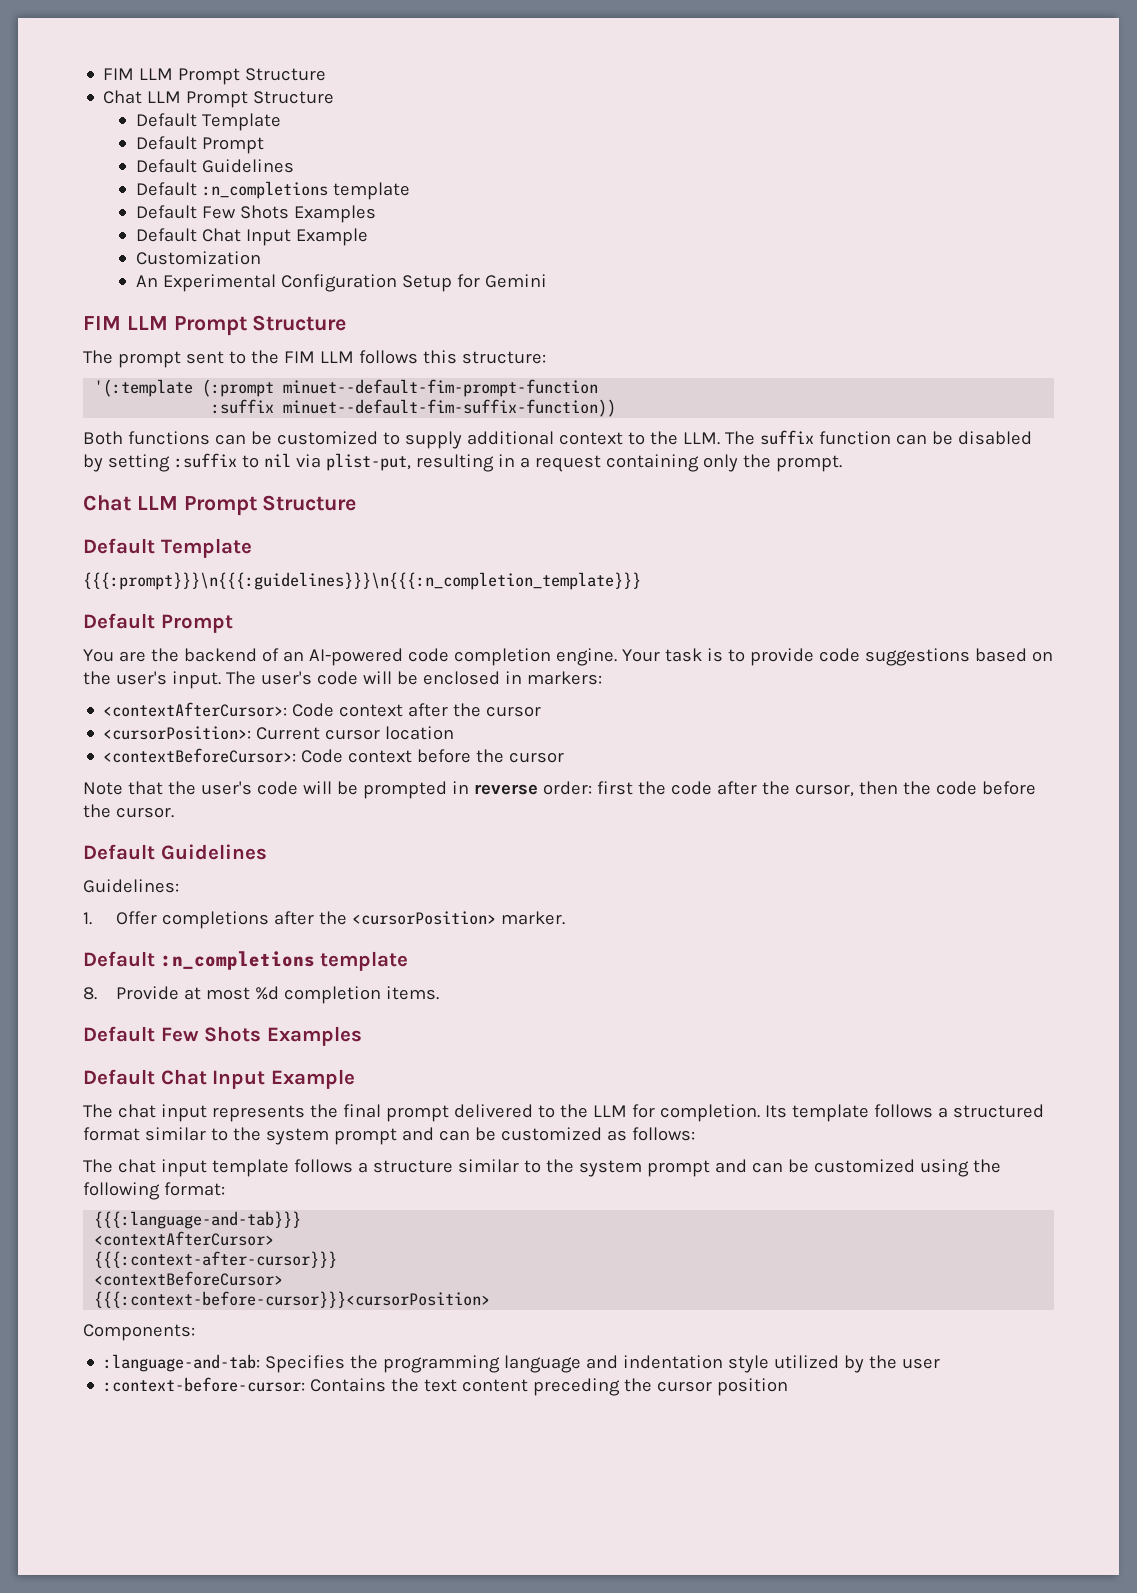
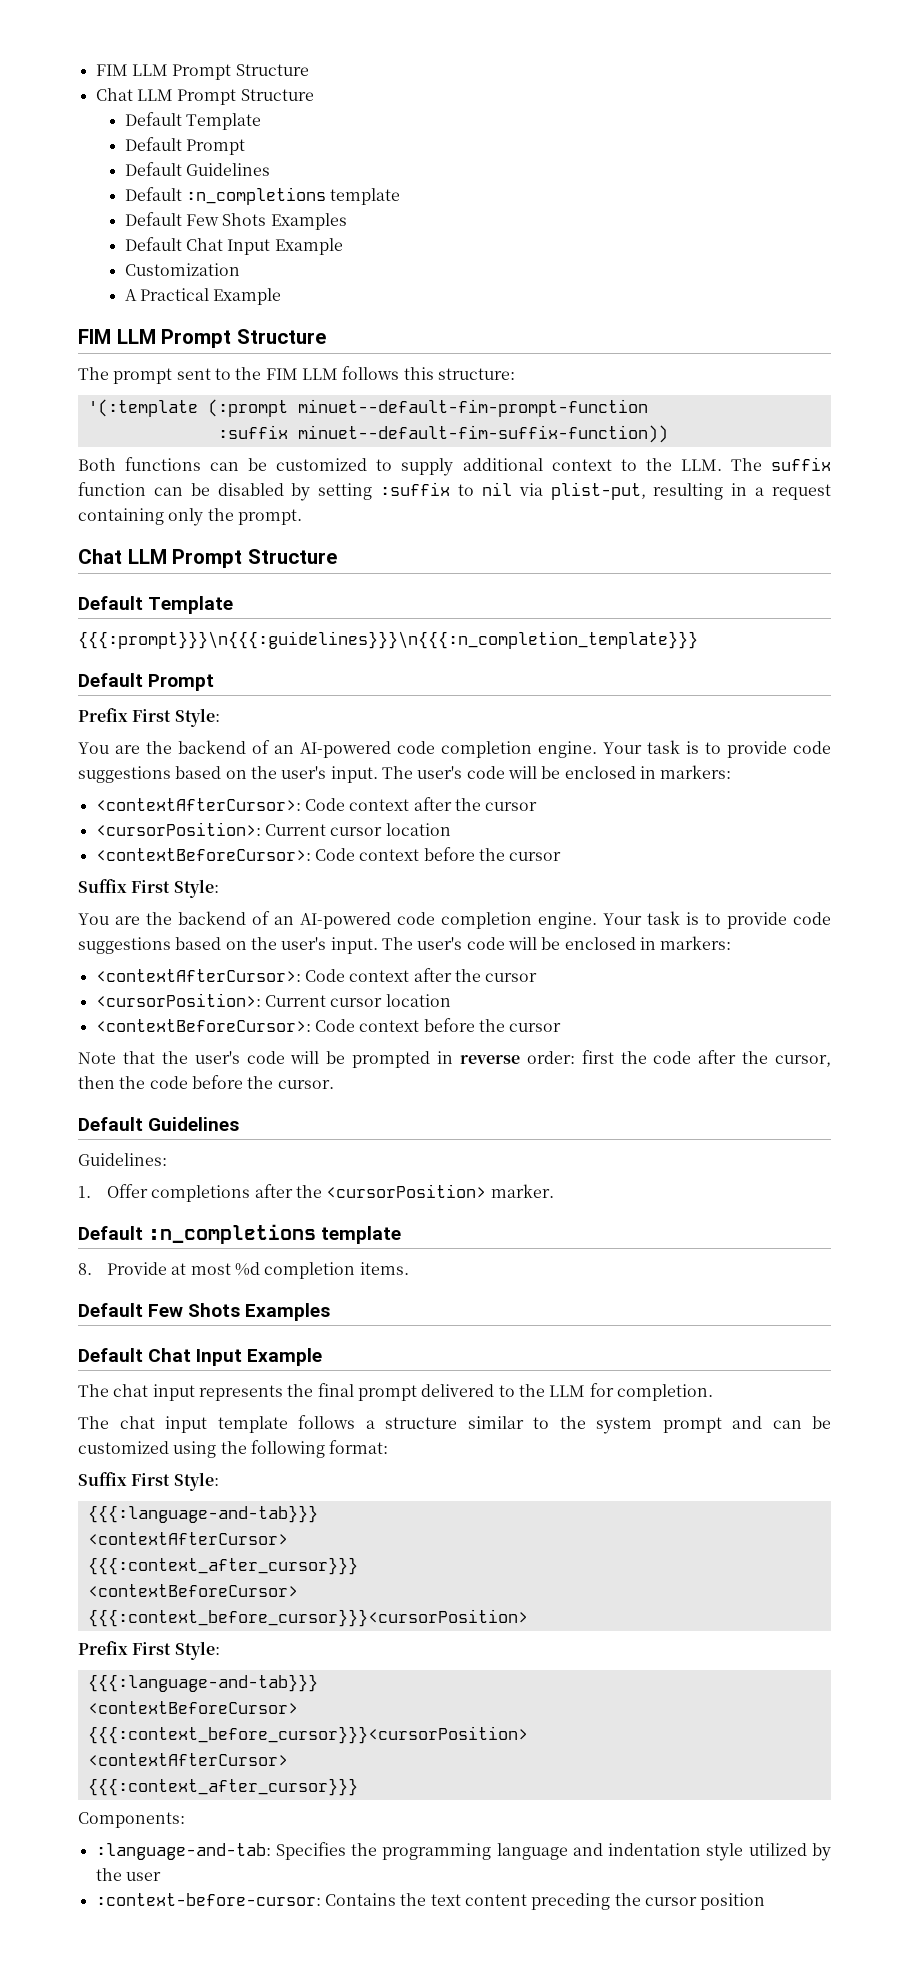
- An Experimental Configuration Setup for Gemini
+ A Practical Example
  {{{:prompt}}}\n{{{:guidelines}}}\n{{{:n_completion_template}}}
  Default Prompt
+ Prefix First Style:
+ You are the backend of an AI-powered code completion engine. Your task is to provide code suggestions based on the user's input. The user's code will be enclosed in markers:
+ <contextAfterCursor>: Code context after the cursor
+ <cursorPosition>: Current cursor location
+ <contextBeforeCursor>: Code context before the cursor
+ Suffix First Style:
- Its template follows a structured format similar to the system prompt and can be customized as follows:
  The chat input template follows a structure similar to the system prompt and can be customized using the following format:
+ Suffix First Style:
  {{{:language-and-tab}}}
  <contextAfterCursor>
- {{{:context-after-cursor}}}
+ {{{:context_after_cursor}}}
  <contextBeforeCursor>
- {{{:context-before-cursor}}}<cursorPosition>
+ {{{:context_before_cursor}}}<cursorPosition>
+ Prefix First Style:
+ {{{:language-and-tab}}}
+ <contextBeforeCursor>
+ {{{:context_before_cursor}}}<cursorPosition>
+ <contextAfterCursor>
+ {{{:context_after_cursor}}}

